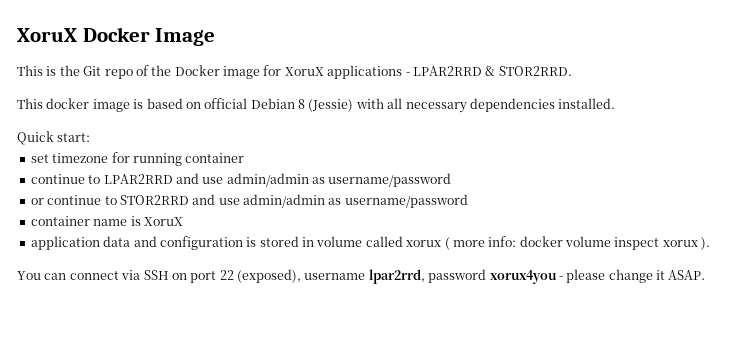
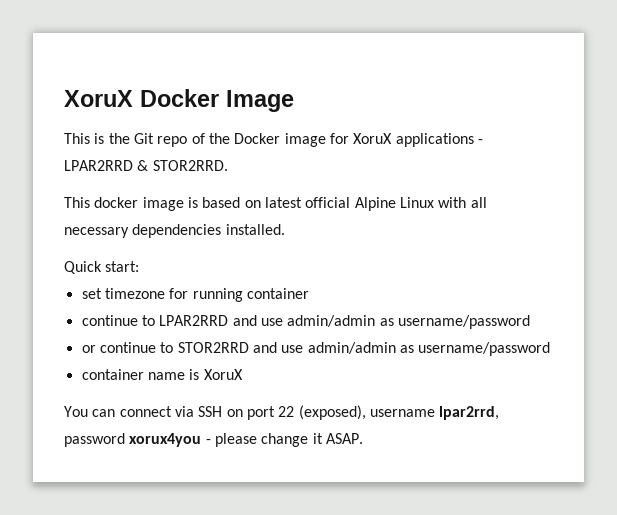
- This docker image is based on official Debian 8 (Jessie) with all necessary dependencies installed.
+ This docker image is based on latest official Alpine Linux with all necessary dependencies installed.
- application data and configuration is stored in volume called xorux ( more info: docker volume inspect xorux ).

